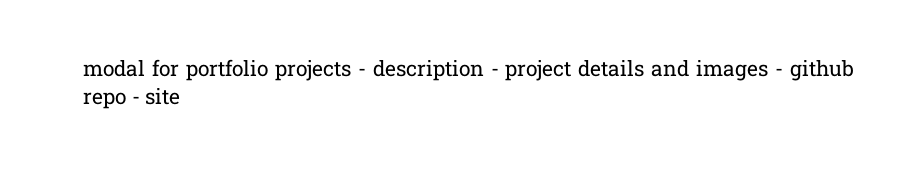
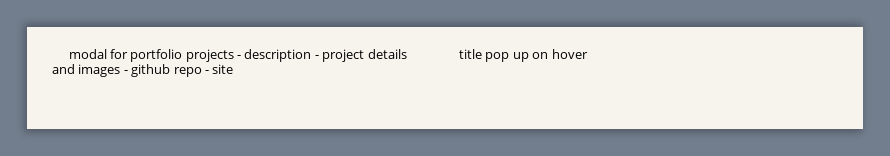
+ title pop up on hover

